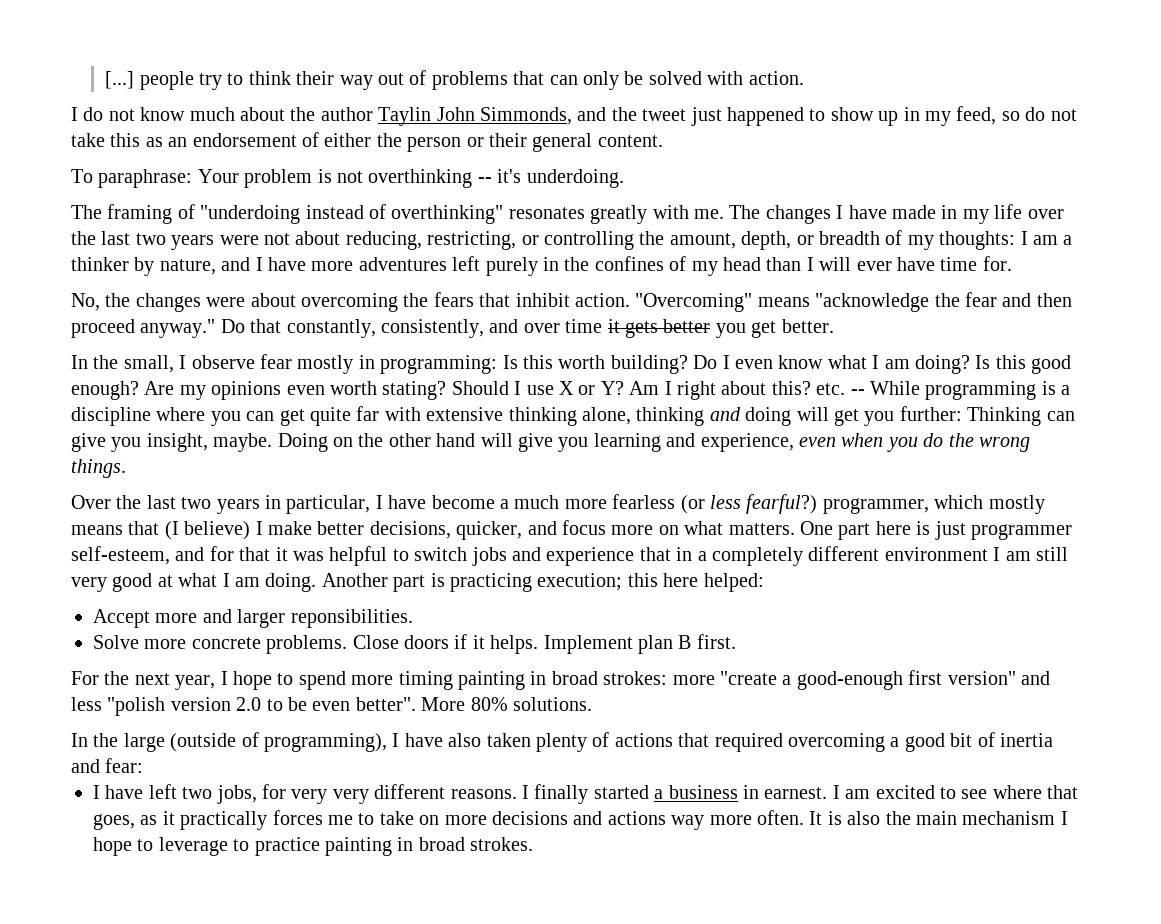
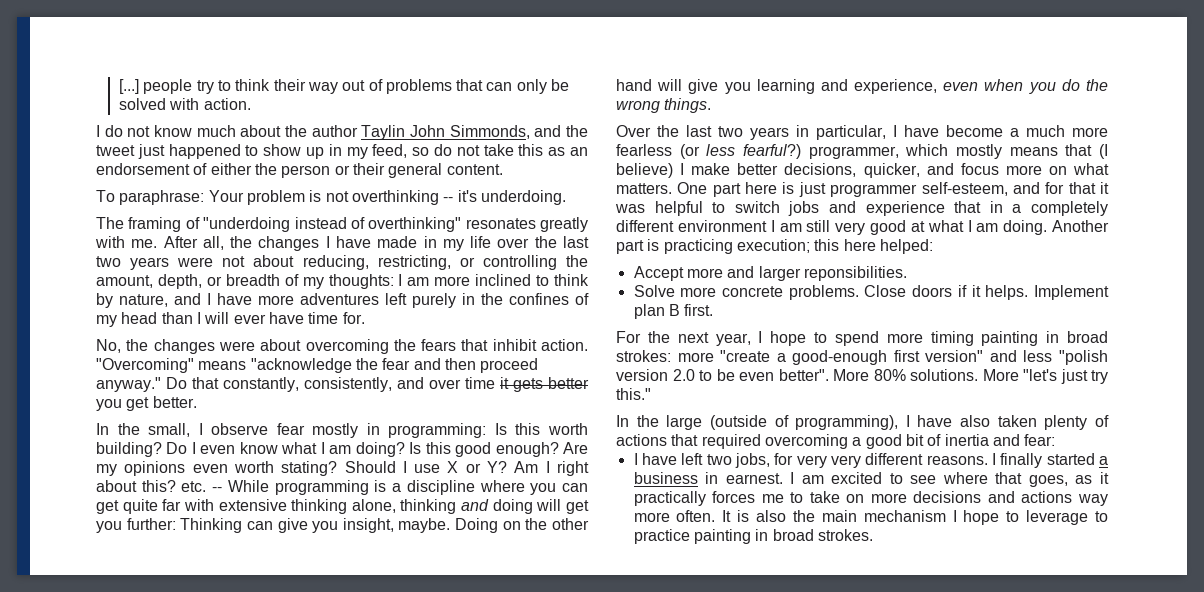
- The changes I have made in my life over the last two years were not about reducing, restricting, or controlling the amount, depth, or breadth of my thoughts: I am a thinker by nature, and I have more adventures left purely in the confines of my head than I will ever have time for.
+ After all, the changes I have made in my life over the last two years were not about reducing, restricting, or controlling the amount, depth, or breadth of my thoughts: I am more inclined to think by nature, and I have more adventures left purely in the confines of my head than I will ever have time for.
+ More "let's just try this."

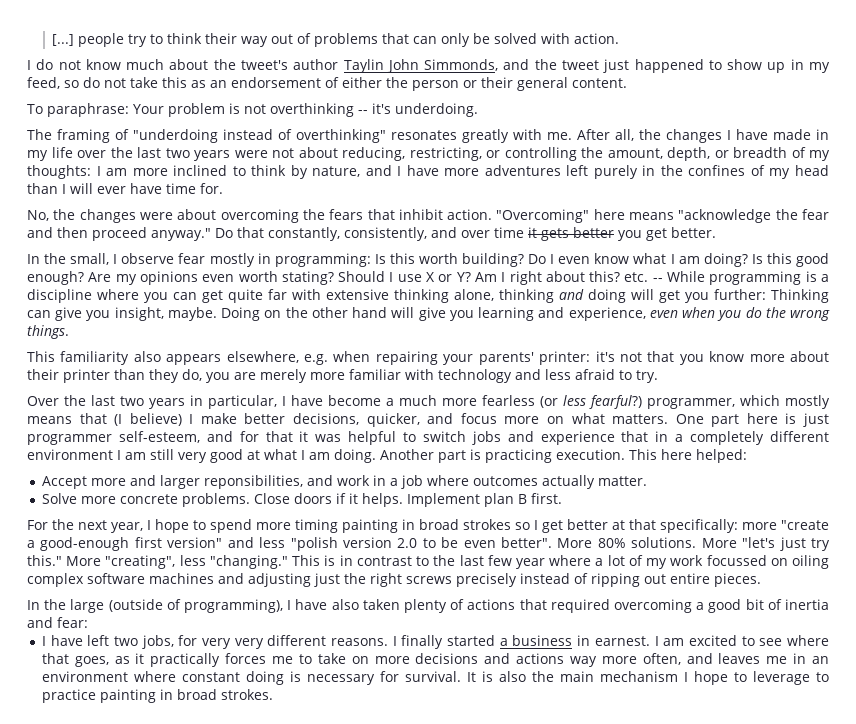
- I do not know much about the author Taylin John Simmonds, and the tweet just happened to show up in my feed, so do not take this as an endorsement of either the person or their general content.
+ I do not know much about the tweet's author Taylin John Simmonds, and the tweet just happened to show up in my feed, so do not take this as an endorsement of either the person or their general content.
- "Overcoming" means "acknowledge the fear and then proceed anyway."
+ "Overcoming" here means "acknowledge the fear and then proceed anyway."
+ This familiarity also appears elsewhere, e.g. when repairing your parents' printer: it's not that you know more about their printer than they do, you are merely more familiar with technology and less afraid to try.
- Another part is practicing execution; this here helped:
+ Another part is practicing execution. This here helped:
- Accept more and larger reponsibilities.
+ Accept more and larger reponsibilities, and work in a job where outcomes actually matter.
- For the next year, I hope to spend more timing painting in broad strokes: more "create a good-enough first version" and less "polish version 2.0 to be even better".
+ For the next year, I hope to spend more timing painting in broad strokes so I get better at that specifically: more "create a good-enough first version" and less "polish version 2.0 to be even better".
+ More "creating", less "changing." This is in contrast to the last few year where a lot of my work focussed on oiling complex software machines and adjusting just the right screws precisely instead of ripping out entire pieces.
- I am excited to see where that goes, as it practically forces me to take on more decisions and actions way more often.
+ I am excited to see where that goes, as it practically forces me to take on more decisions and actions way more often, and leaves me in an environment where constant doing is necessary for survival.

